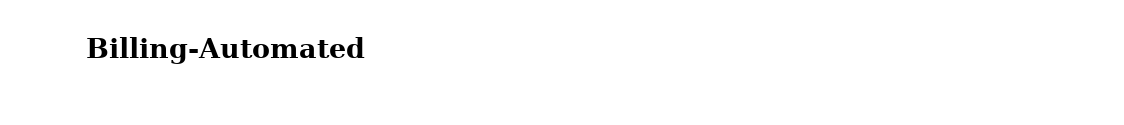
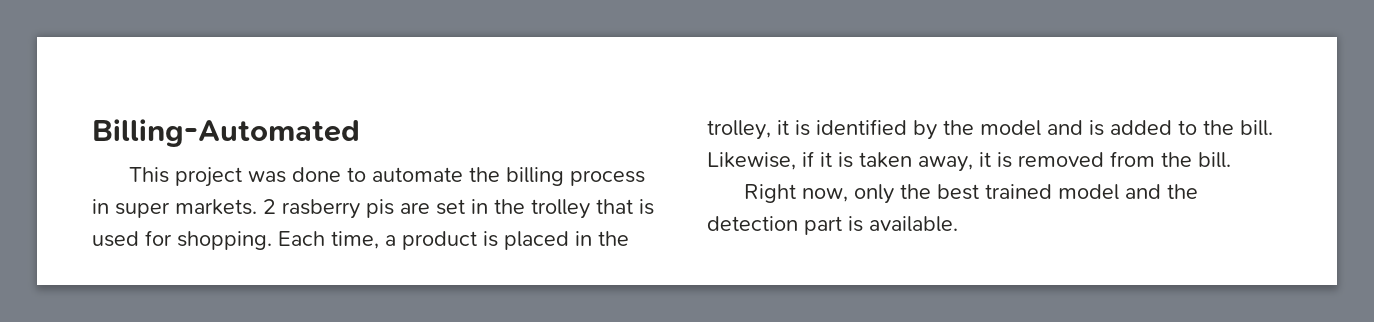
+ This project was done to automate the billing process in super markets. 2 rasberry pis are set in the trolley that is used for shopping. Each time, a product is placed in the trolley, it is identified by the model and is added to the bill. Likewise, if it is taken away, it is removed from the bill.
+ Right now, only the best trained model and the detection part is available.

